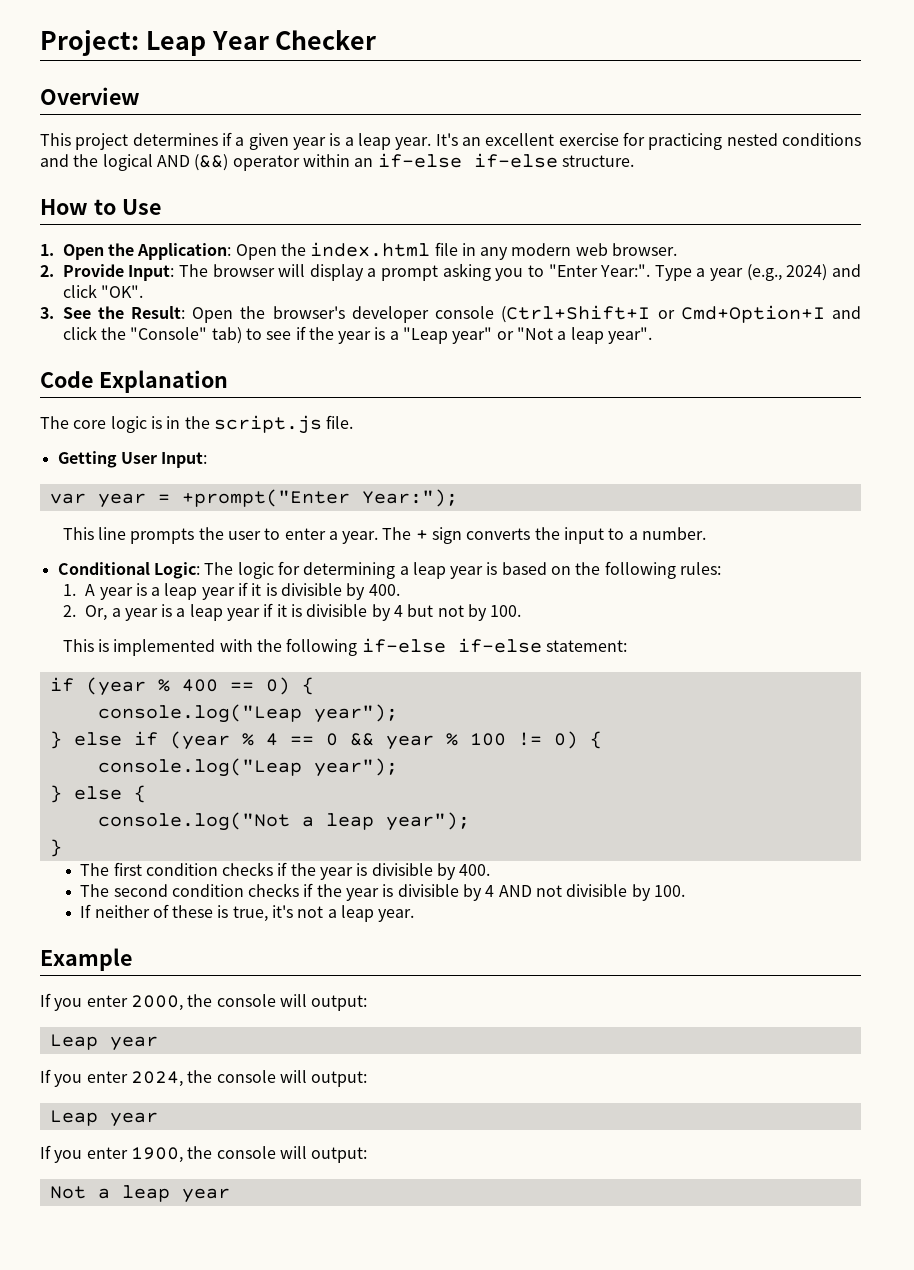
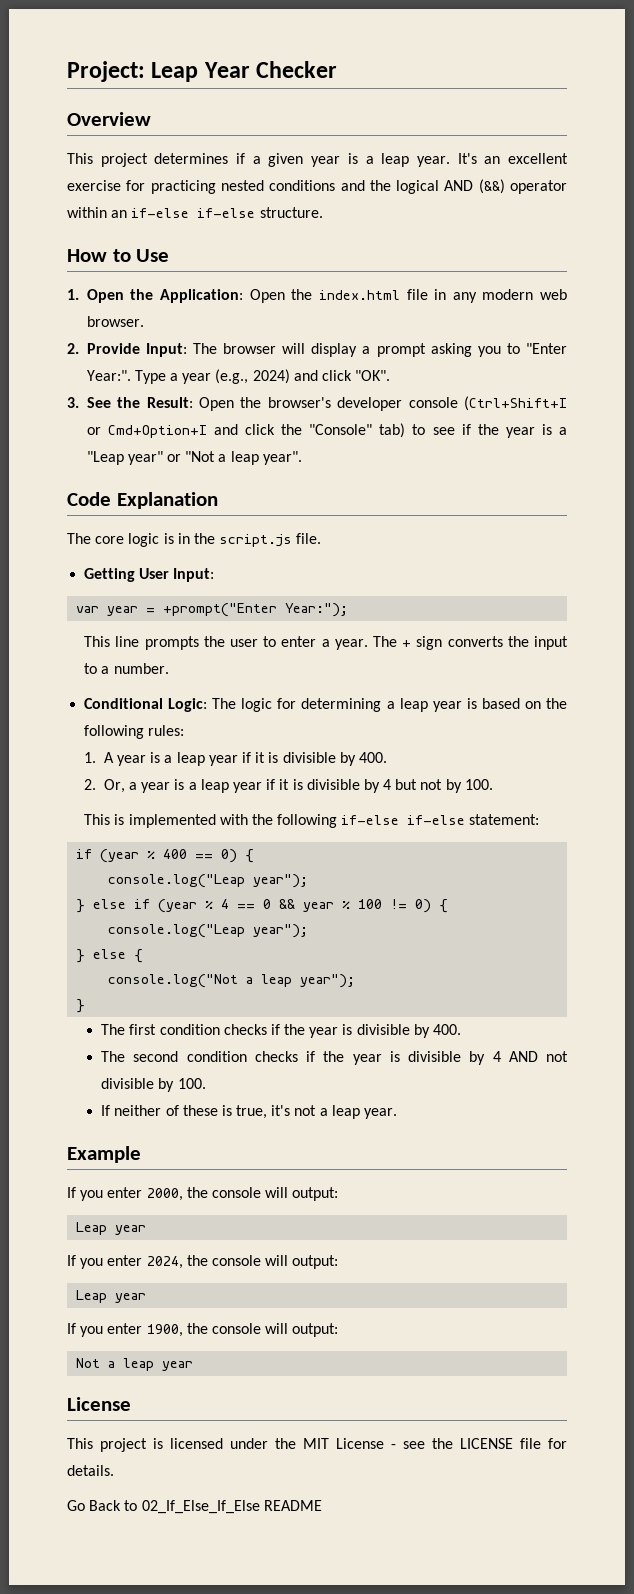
  Not a leap year
+ License
+ This project is licensed under the MIT License - see the LICENSE file for details.
+ Go Back to 02_If_Else_If_Else README

